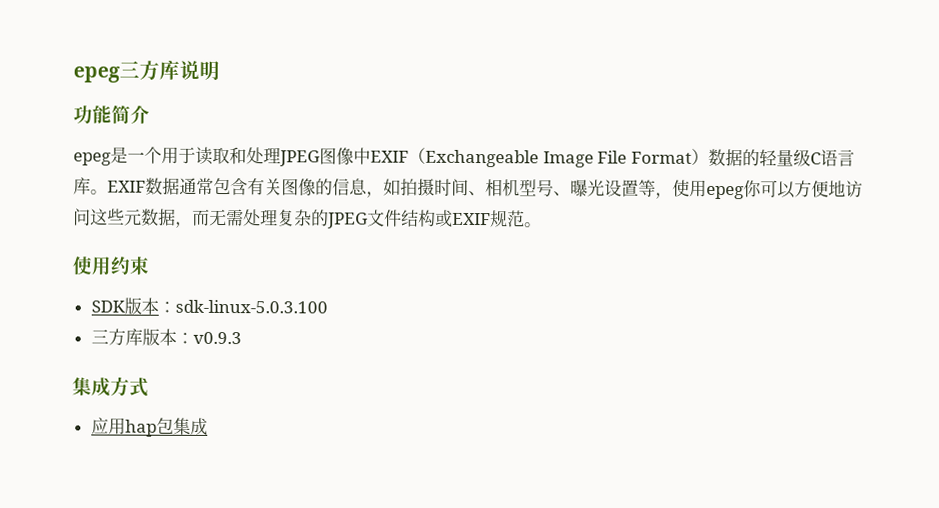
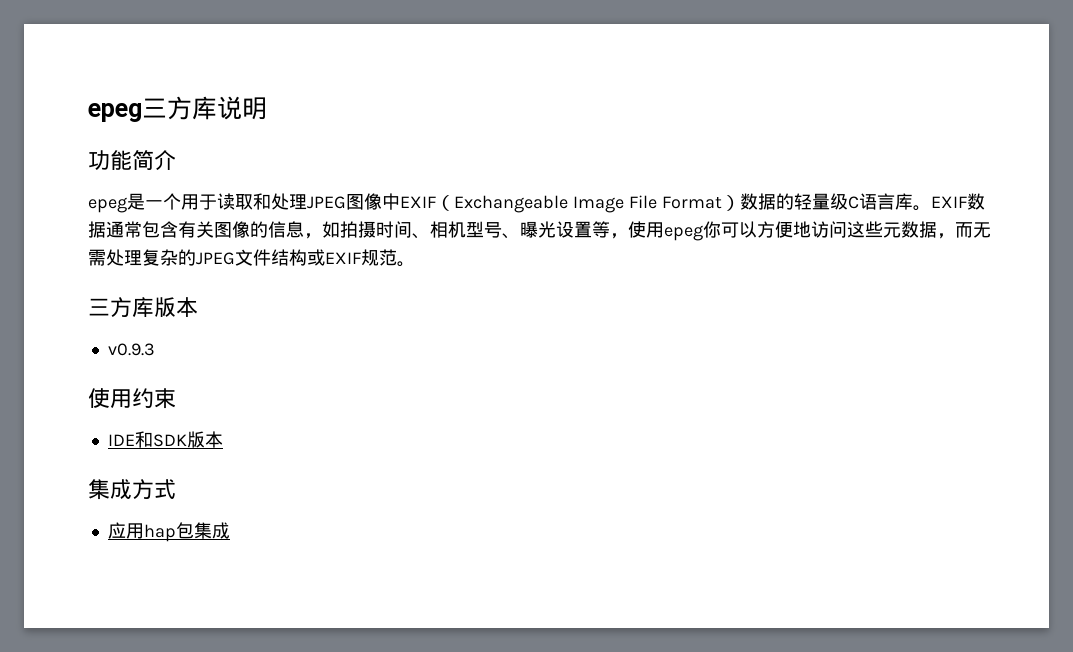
+ 三方库版本
+ v0.9.3
- SDK版本：sdk-linux-5.0.3.100
- 三方库版本：v0.9.3
+ IDE和SDK版本

